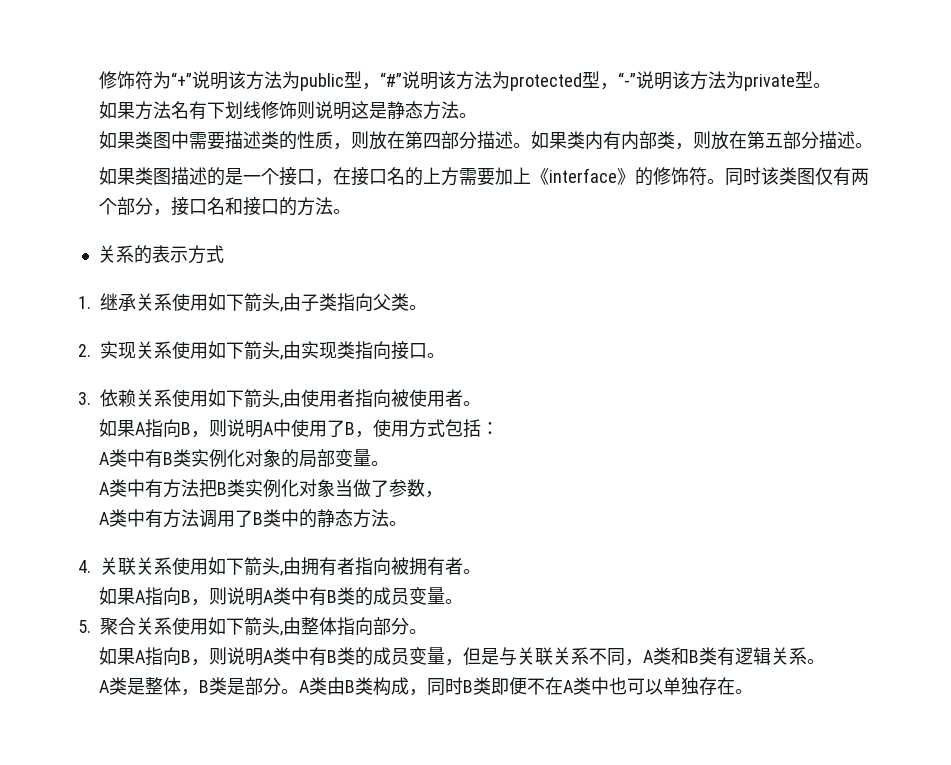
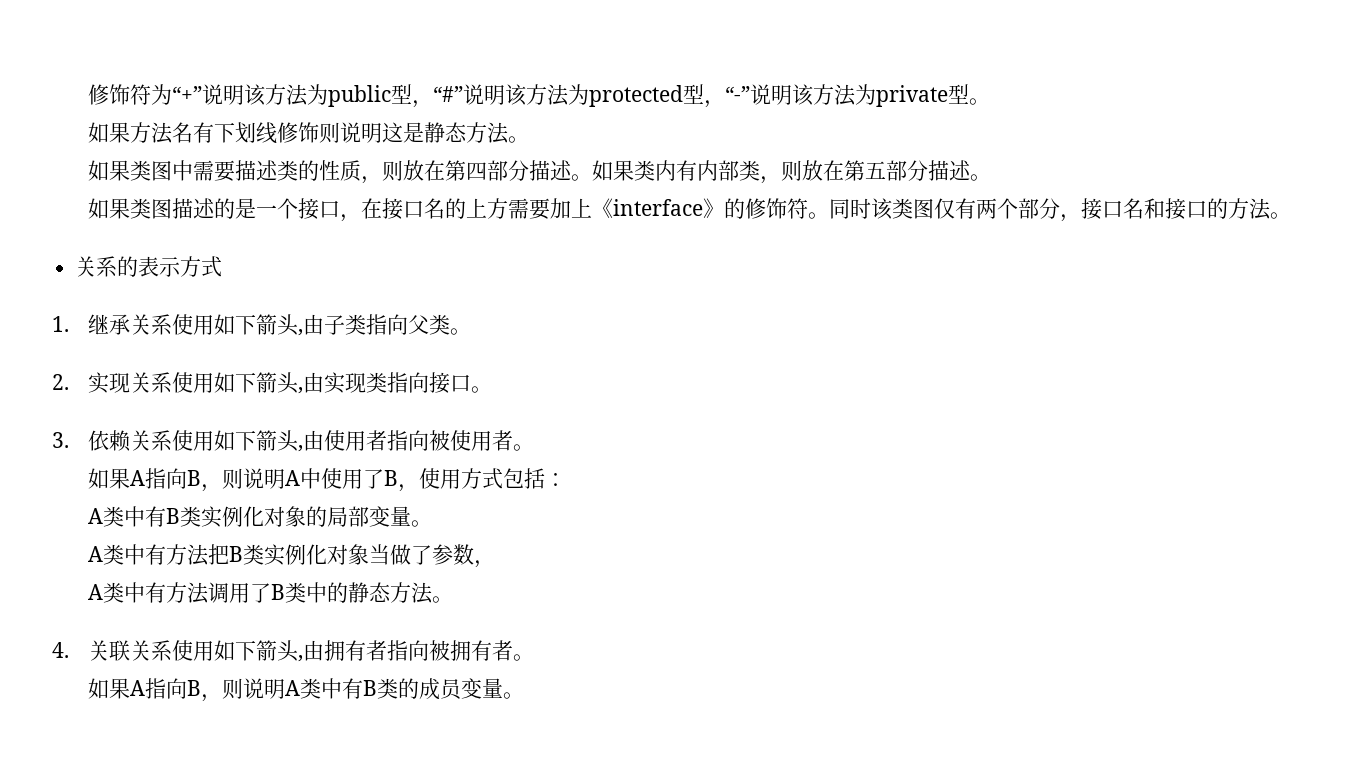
- 5.聚合关系使用如下箭头,由整体指向部分。
- 如果A指向B，则说明A类中有B类的成员变量，但是与关联关系不同，A类和B类有逻辑关系。
- A类是整体，B类是部分。A类由B类构成，同时B类即便不在A类中也可以单独存在。

